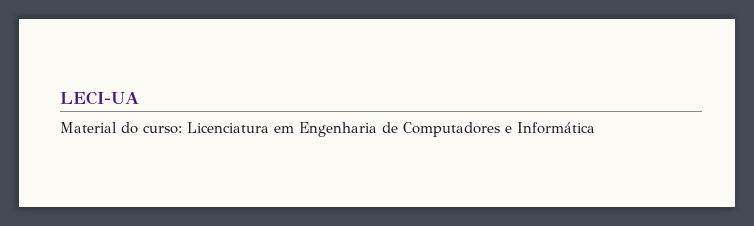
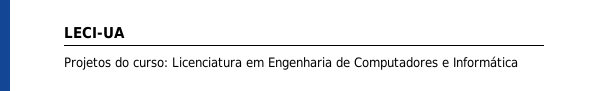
- Material do curso: Licenciatura em Engenharia de Computadores e Informática
+ Projetos do curso: Licenciatura em Engenharia de Computadores e Informática

